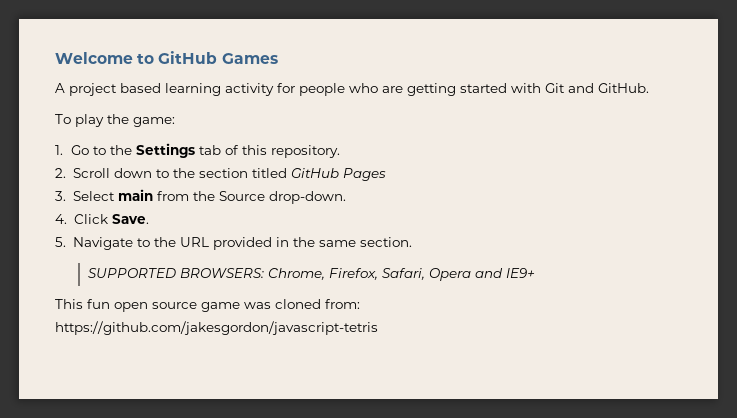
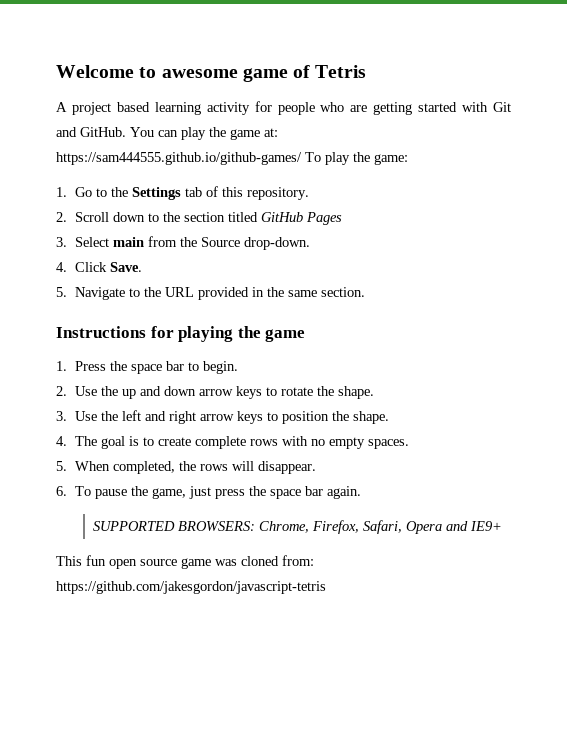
- Welcome to GitHub Games
+ Welcome to awesome game of Tetris
- A project based learning activity for people who are getting started with Git and GitHub.
- To play the game:
+ A project based learning activity for people who are getting started with Git and GitHub. You can play the game at: https://sam444555.github.io/github-games/ To play the game:
+ Instructions for playing the game
+ 1. Press the space bar to begin.
+ 2. Use the up and down arrow keys to rotate the shape.
+ 3. Use the left and right arrow keys to position the shape.
+ 4. The goal is to create complete rows with no empty spaces.
+ 5. When completed, the rows will disappear.
+ 6. To pause the game, just press the space bar again.

